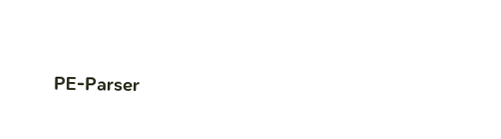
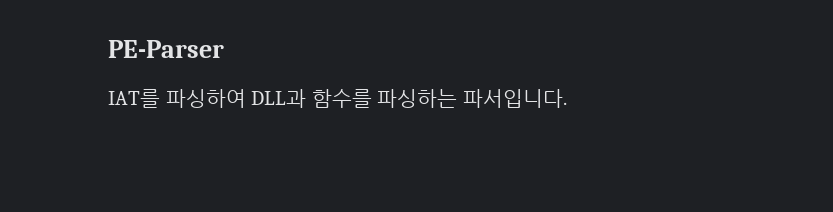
+ IAT를 파싱하여 DLL과 함수를 파싱하는 파서입니다.

